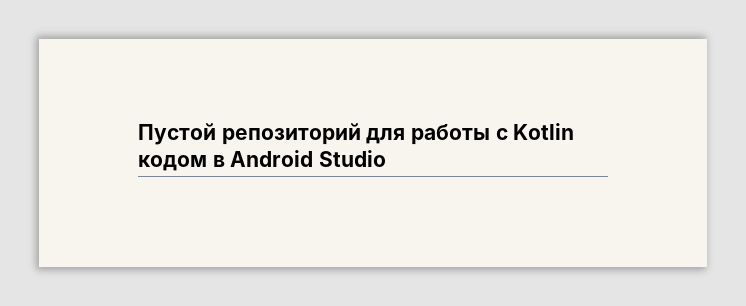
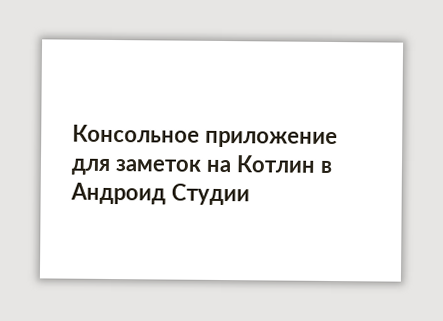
- Пустой репозиторий для работы с Kotlin кодом в Android Studio
+ Консольное приложение для заметок на Котлин в Андроид Студии

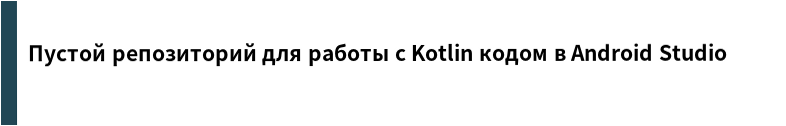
- Консольное приложение для заметок на Котлин в Андроид Студии
+ Пустой репозиторий для работы с Kotlin кодом в Android Studio

